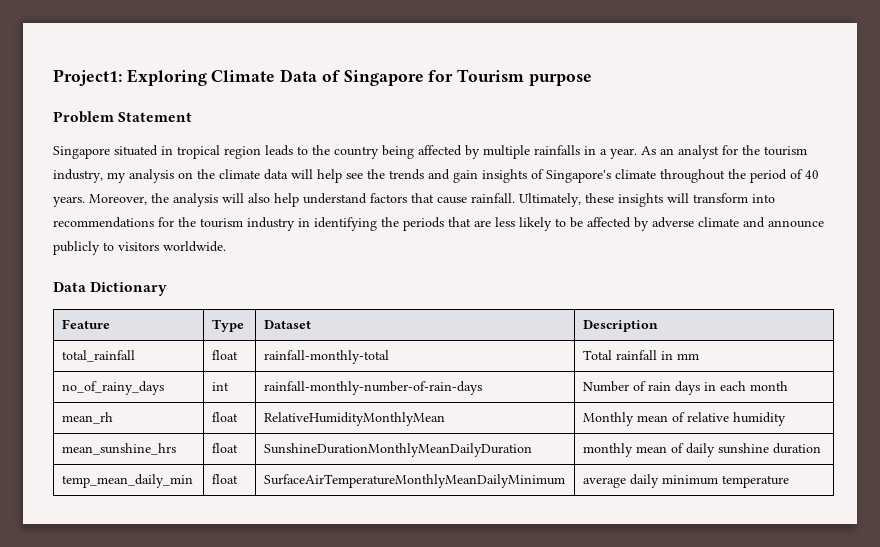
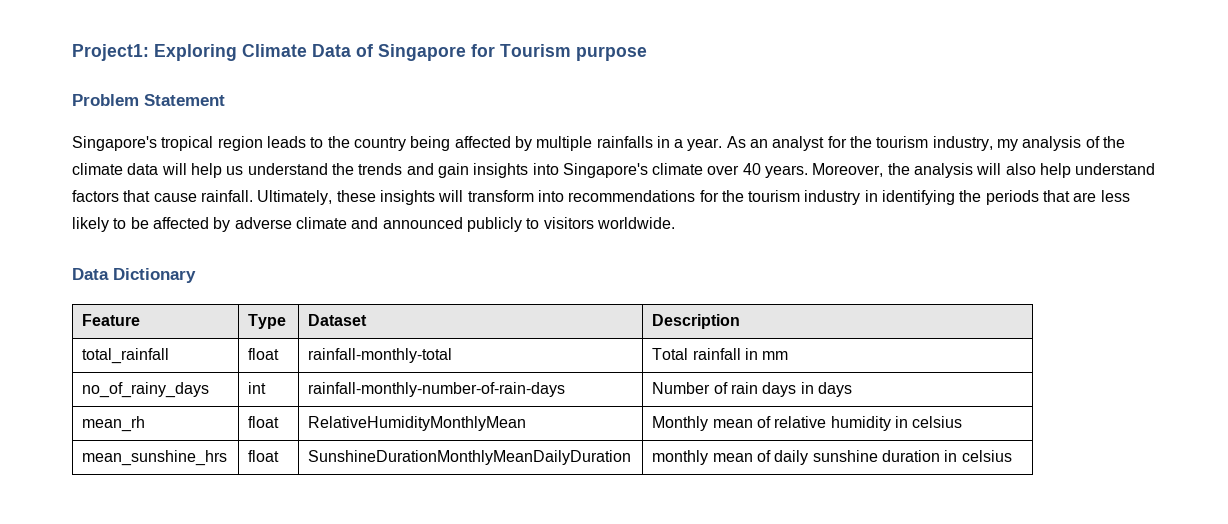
- Singapore situated in tropical region leads to the country being affected by multiple rainfalls in a year.
+ Singapore's tropical region leads to the country being affected by multiple rainfalls in a year.
- As an analyst for the tourism industry, my analysis on the climate data will help see the trends and gain insights of Singapore's climate throughout the period of 40 years.
+ As an analyst for the tourism industry, my analysis of the climate data will help us understand the trends and gain insights into Singapore's climate over 40 years.
- Ultimately, these insights will transform into recommendations for the tourism industry in identifying the periods that are less likely to be affected by adverse climate and announce publicly to visitors worldwide.
+ Ultimately, these insights will transform into recommendations for the tourism industry in identifying the periods that are less likely to be affected by adverse climate and announced publicly to visitors worldwide.
- no_of_rainy_days | int | rainfall-monthly-number-of-rain-days | Number of rain days in each month
+ no_of_rainy_days | int | rainfall-monthly-number-of-rain-days | Number of rain days in days
- mean_rh | float | RelativeHumidityMonthlyMean | Monthly mean of relative humidity
+ mean_rh | float | RelativeHumidityMonthlyMean | Monthly mean of relative humidity in celsius
- mean_sunshine_hrs | float | SunshineDurationMonthlyMeanDailyDuration | monthly mean of daily sunshine duration
- temp_mean_daily_min | float | SurfaceAirTemperatureMonthlyMeanDailyMinimum | average daily minimum temperature
+ mean_sunshine_hrs | float | SunshineDurationMonthlyMeanDailyDuration | monthly mean of daily sunshine duration in celsius

